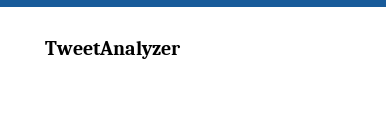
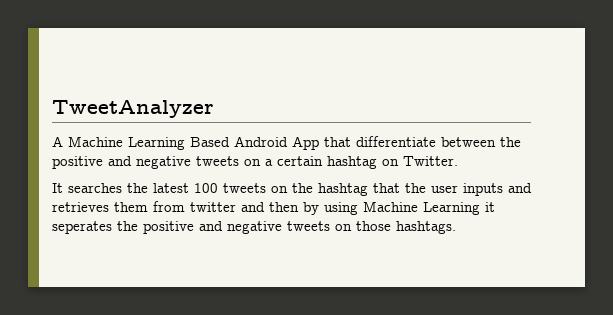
+ A Machine Learning Based Android App that differentiate between the positive and negative tweets on a certain hashtag on Twitter.
+ It searches the latest 100 tweets on the hashtag that the user inputs and retrieves them from twitter and then by using Machine Learning it seperates the positive and negative tweets on those hashtags.

